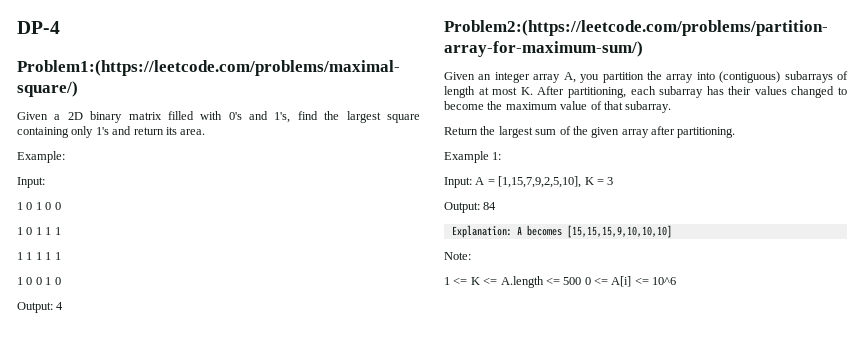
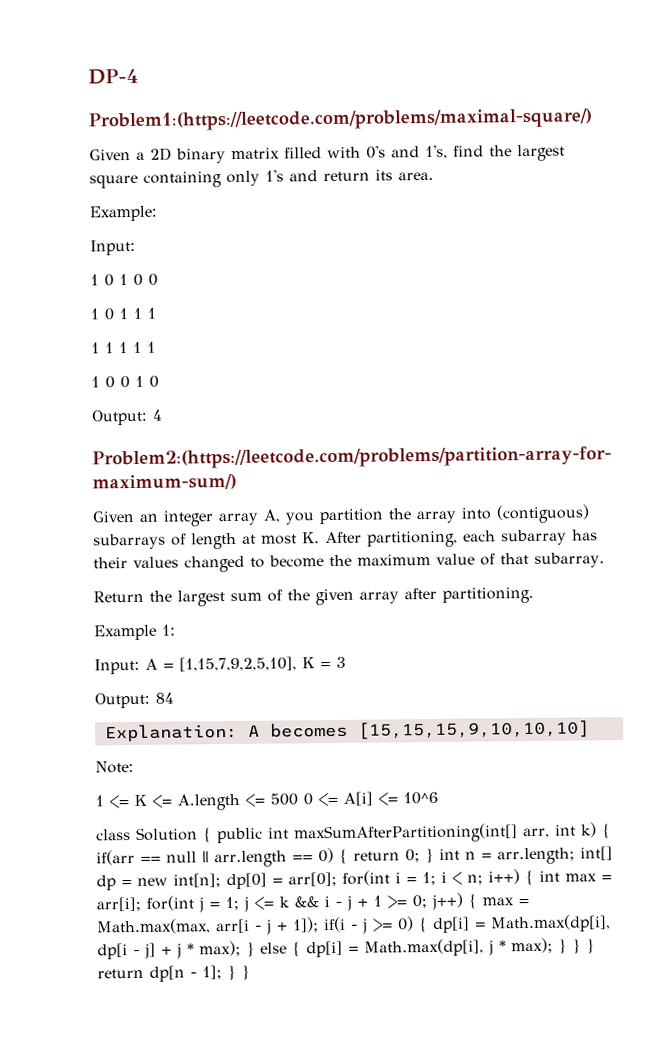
+ class Solution { public int maxSumAfterPartitioning(int[] arr, int k) { if(arr == null || arr.length == 0) { return 0; } int n = arr.length; int[] dp = new int[n]; dp[0] = arr[0]; for(int i = 1; i < n; i++) { int max = arr[i]; for(int j = 1; j <= k && i - j + 1 >= 0; j++) { max = Math.max(max, arr[i - j + 1]); if(i - j >= 0) { dp[i] = Math.max(dp[i], dp[i - j] + j * max); } else { dp[i] = Math.max(dp[i], j * max); } } } return dp[n - 1]; } }

